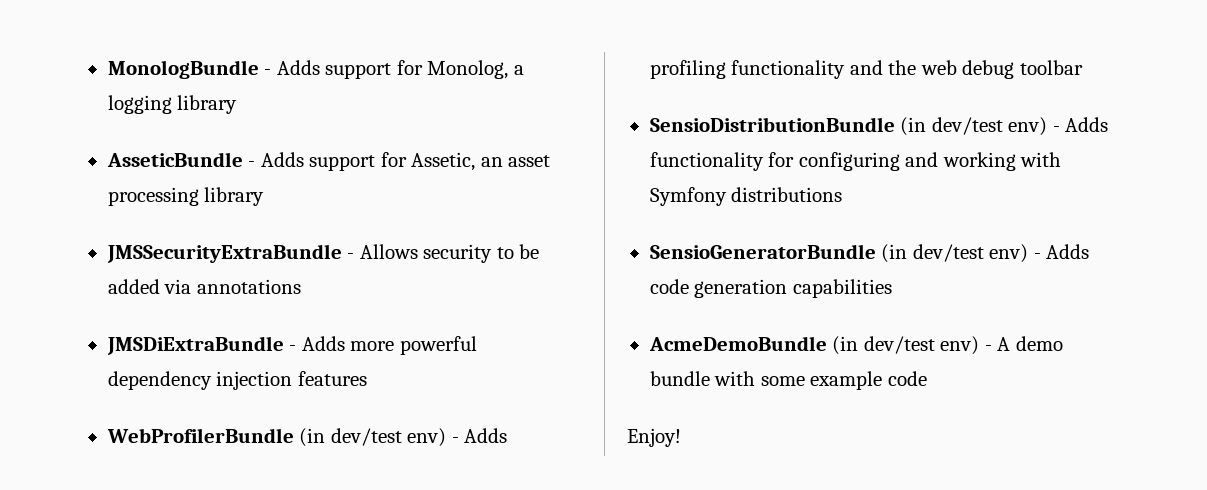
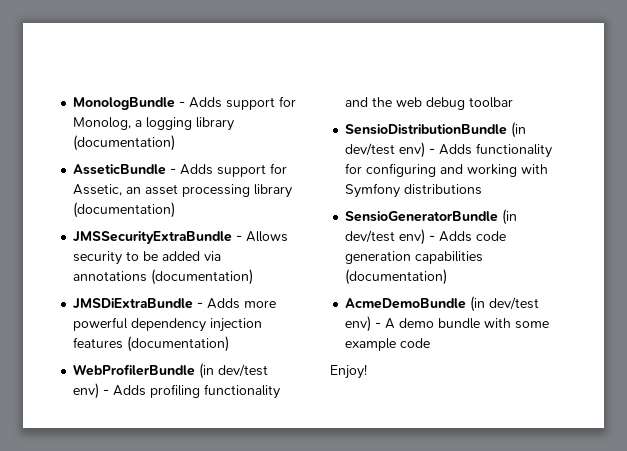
- MonologBundle - Adds support for Monolog, a logging library
+ MonologBundle - Adds support for Monolog, a logging library (documentation)
- AsseticBundle - Adds support for Assetic, an asset processing library
+ AsseticBundle - Adds support for Assetic, an asset processing library (documentation)
- JMSSecurityExtraBundle - Allows security to be added via annotations
+ JMSSecurityExtraBundle - Allows security to be added via annotations (documentation)
- JMSDiExtraBundle - Adds more powerful dependency injection features
+ JMSDiExtraBundle - Adds more powerful dependency injection features (documentation)
- SensioGeneratorBundle (in dev/test env) - Adds code generation capabilities
+ SensioGeneratorBundle (in dev/test env) - Adds code generation capabilities (documentation)

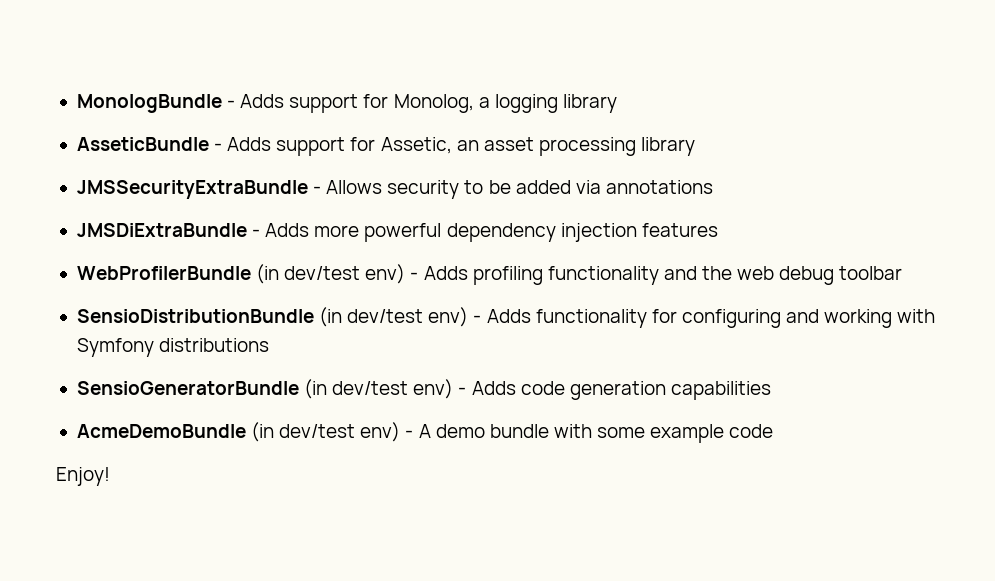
- MonologBundle - Adds support for Monolog, a logging library (documentation)
+ MonologBundle - Adds support for Monolog, a logging library
- AsseticBundle - Adds support for Assetic, an asset processing library (documentation)
+ AsseticBundle - Adds support for Assetic, an asset processing library
- JMSSecurityExtraBundle - Allows security to be added via annotations (documentation)
+ JMSSecurityExtraBundle - Allows security to be added via annotations
- JMSDiExtraBundle - Adds more powerful dependency injection features (documentation)
+ JMSDiExtraBundle - Adds more powerful dependency injection features
- SensioGeneratorBundle (in dev/test env) - Adds code generation capabilities (documentation)
+ SensioGeneratorBundle (in dev/test env) - Adds code generation capabilities

